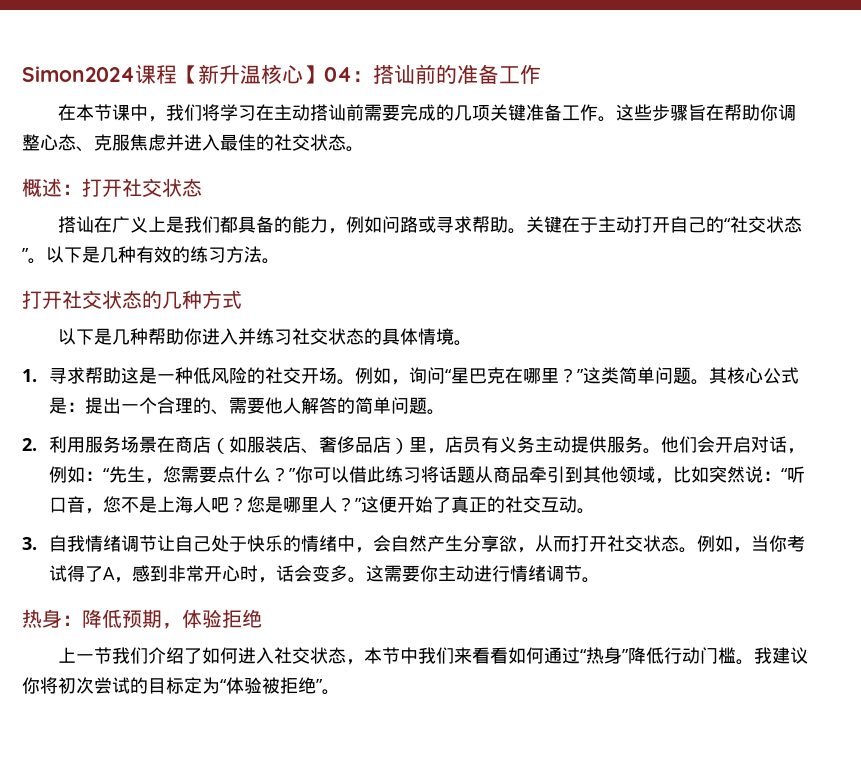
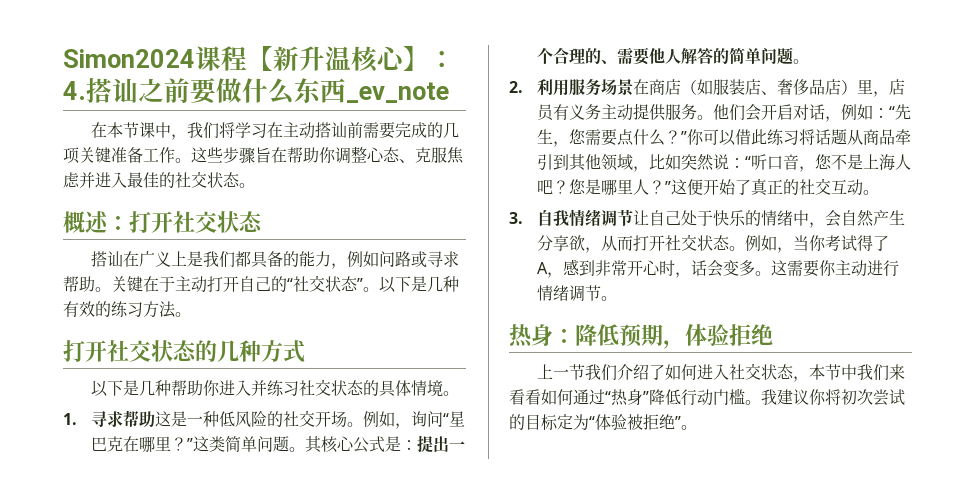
- Simon2024课程【新升温核心】04：搭讪前的准备工作
+ Simon2024课程【新升温核心】：4.搭讪之前要做什么东西_ev_note

